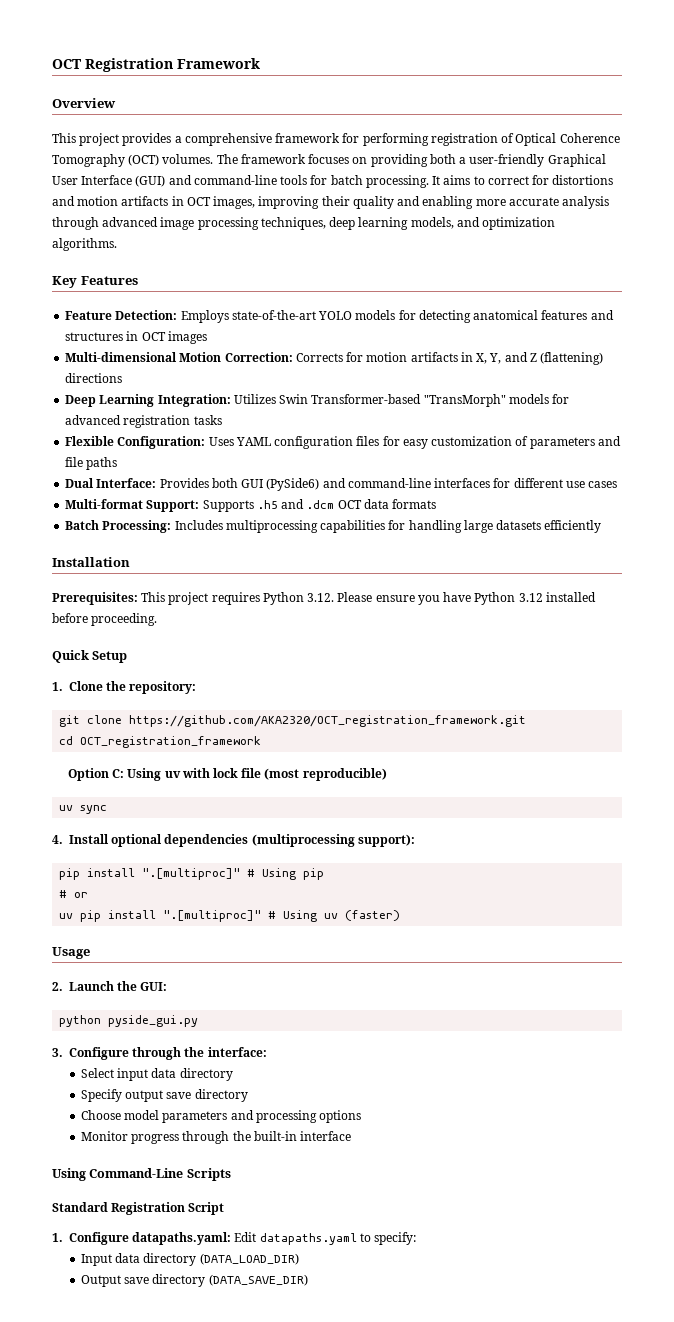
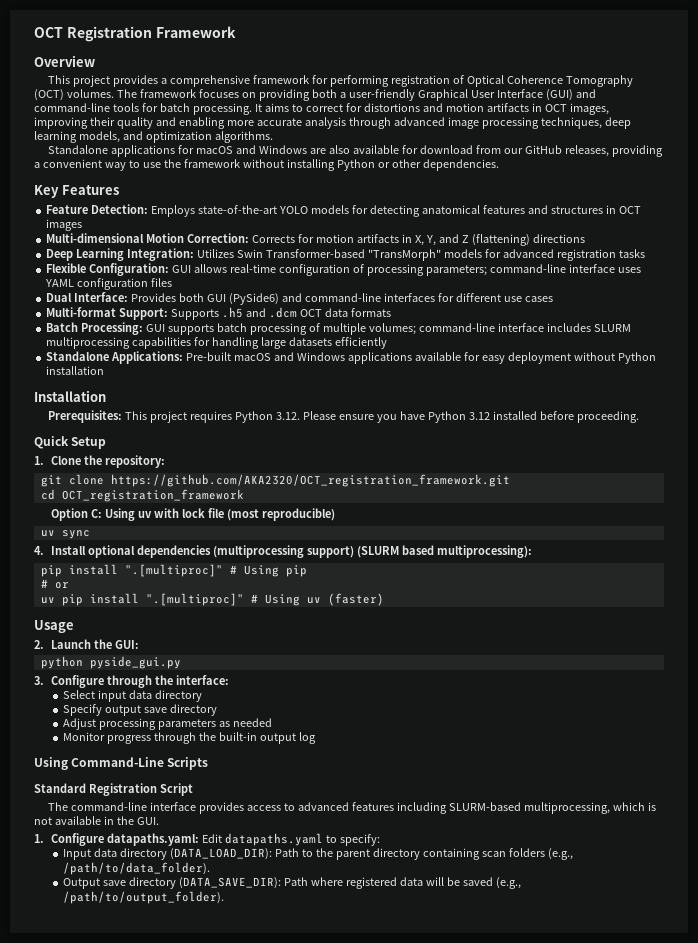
+ Standalone applications for macOS and Windows are also available for download from our GitHub releases, providing a convenient way to use the framework without installing Python or other dependencies.
- Flexible Configuration: Uses YAML configuration files for easy customization of parameters and file paths
+ Flexible Configuration: GUI allows real-time configuration of processing parameters; command-line interface uses YAML configuration files
- Batch Processing: Includes multiprocessing capabilities for handling large datasets efficiently
+ Batch Processing: GUI supports batch processing of multiple volumes; command-line interface includes SLURM multiprocessing capabilities for handling large datasets efficiently
+ Standalone Applications: Pre-built macOS and Windows applications available for easy deployment without Python installation
- 4. Install optional dependencies (multiprocessing support):
+ 4. Install optional dependencies (multiprocessing support) (SLURM based multiprocessing):
- Choose model parameters and processing options
+ Adjust processing parameters as needed
- Monitor progress through the built-in interface
+ Monitor progress through the built-in output log
+ The command-line interface provides access to advanced features including SLURM-based multiprocessing, which is not available in the GUI.
- Input data directory (DATA_LOAD_DIR)
- Output save directory (DATA_SAVE_DIR)
+ Input data directory (DATA_LOAD_DIR): Path to the parent directory containing scan folders (e.g., /path/to/data_folder).
+ Output save directory (DATA_SAVE_DIR): Path where registered data will be saved (e.g., /path/to/output_folder).

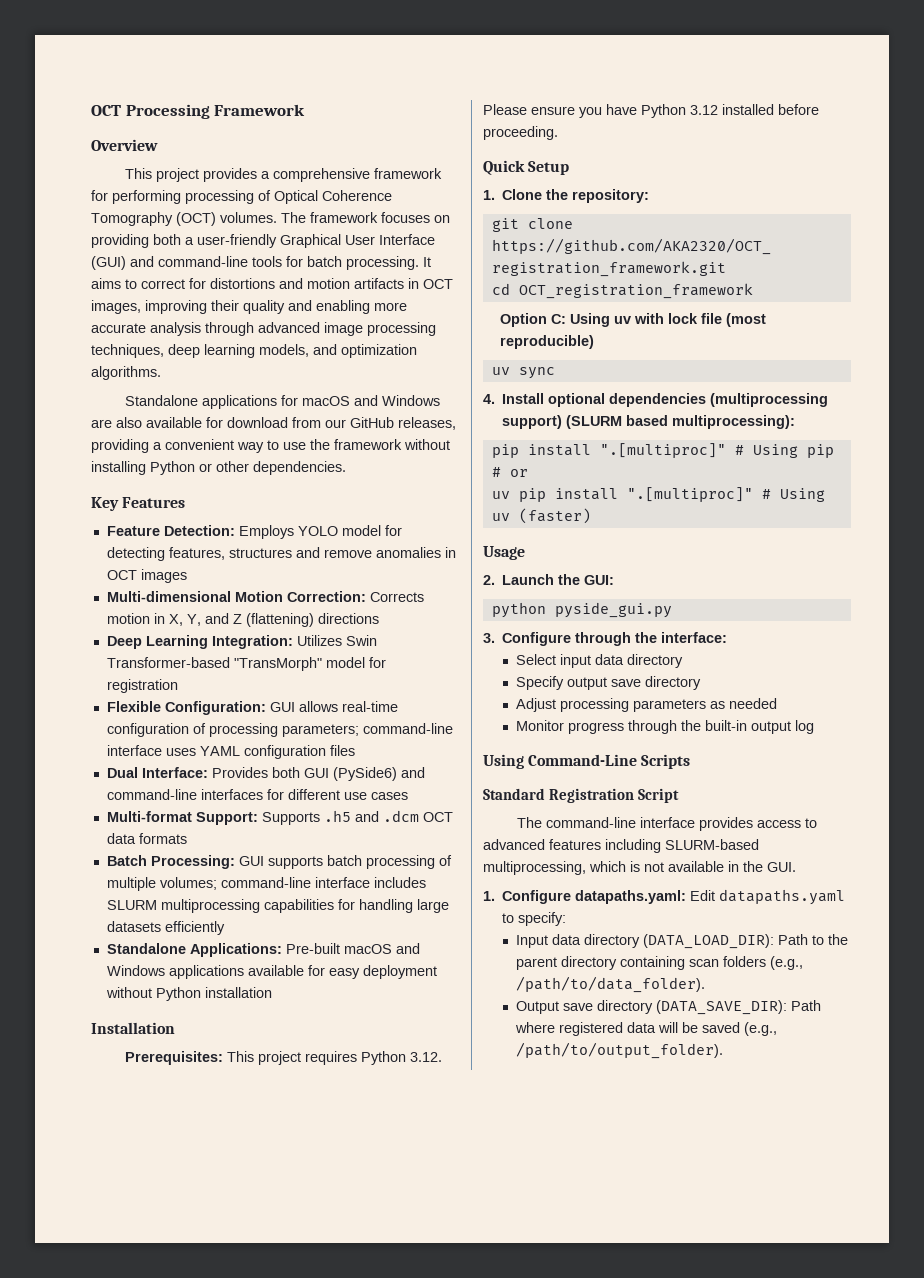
- OCT Registration Framework
+ OCT Processing Framework
- This project provides a comprehensive framework for performing registration of Optical Coherence Tomography (OCT) volumes.
+ This project provides a comprehensive framework for performing processing of Optical Coherence Tomography (OCT) volumes.
- Feature Detection: Employs state-of-the-art YOLO models for detecting anatomical features and structures in OCT images
+ Feature Detection: Employs YOLO model for detecting features, structures and remove anomalies in OCT images
- Multi-dimensional Motion Correction: Corrects for motion artifacts in X, Y, and Z (flattening) directions
+ Multi-dimensional Motion Correction: Corrects motion in X, Y, and Z (flattening) directions
- Deep Learning Integration: Utilizes Swin Transformer-based "TransMorph" models for advanced registration tasks
+ Deep Learning Integration: Utilizes Swin Transformer-based "TransMorph" model for registration

